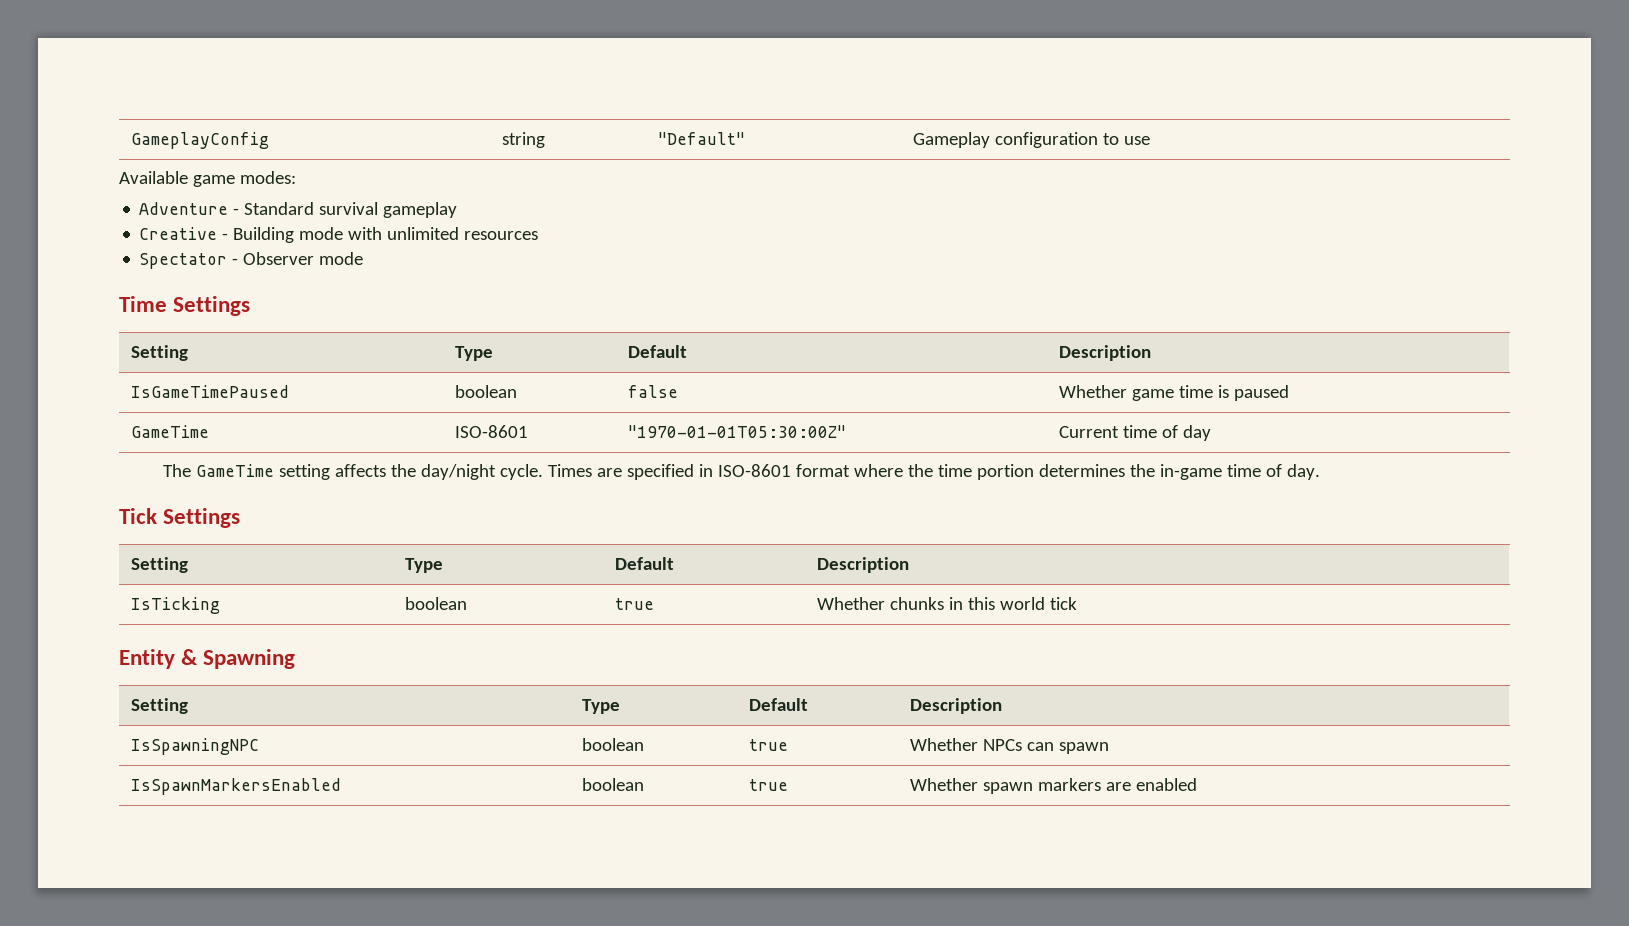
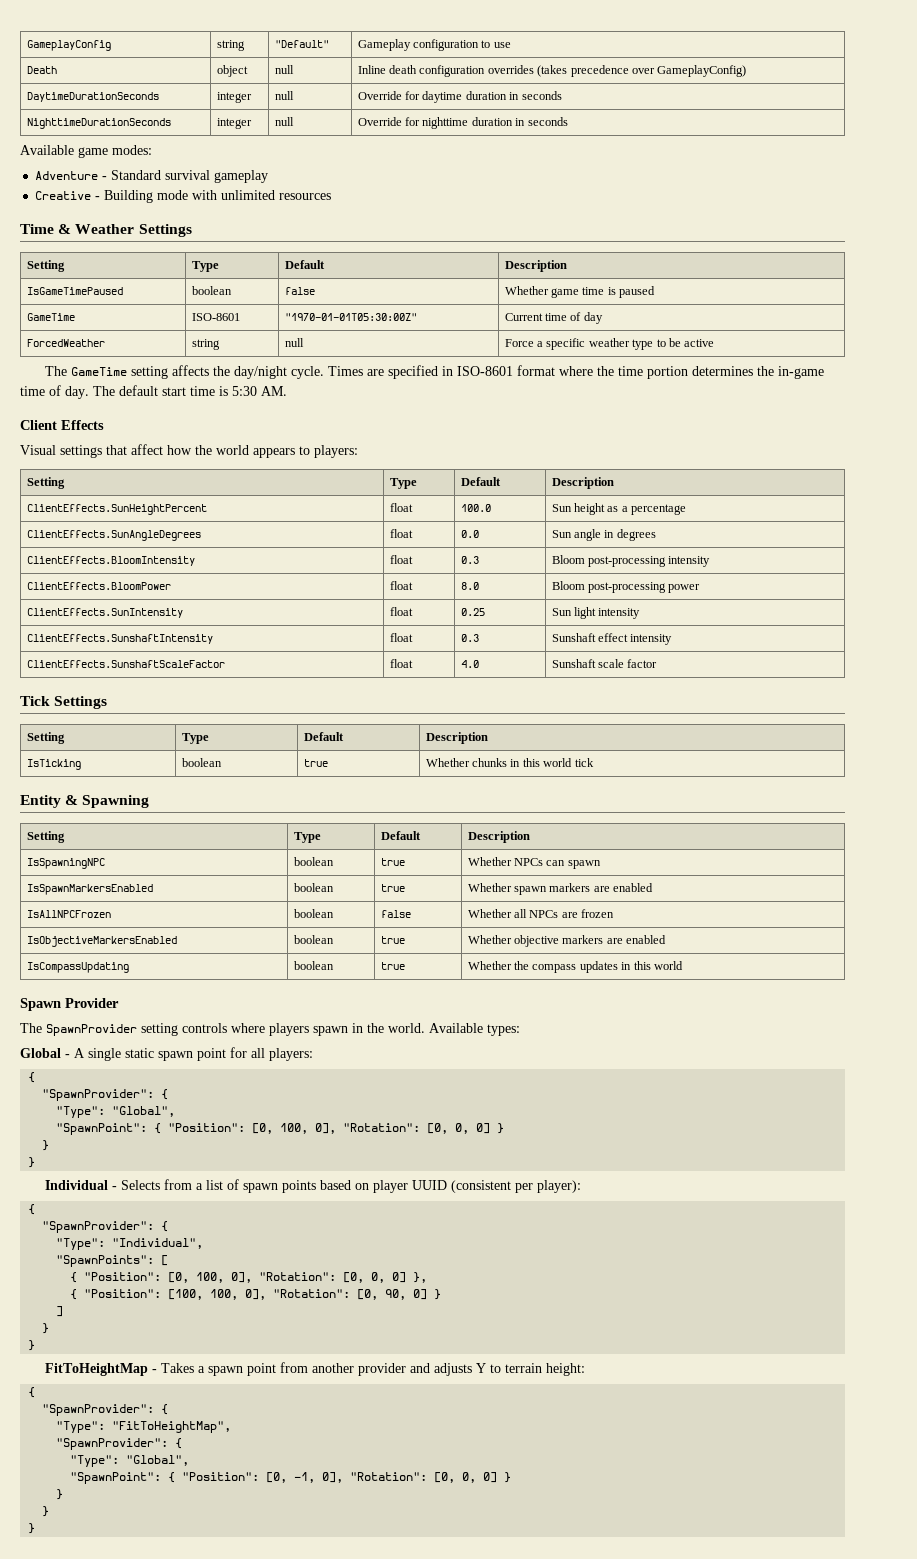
+ Death | object | null | Inline death configuration overrides (takes precedence over GameplayConfig)
+ DaytimeDurationSeconds | integer | null | Override for daytime duration in seconds
+ NighttimeDurationSeconds | integer | null | Override for nighttime duration in seconds
- Spectator - Observer mode
- Time Settings
+ Time & Weather Settings
+ ForcedWeather | string | null | Force a specific weather type to be active
+ The default start time is 5:30 AM.
+ Client Effects
+ Visual settings that affect how the world appears to players:
+ Setting | Type | Default | Description
+ ClientEffects.SunHeightPercent | float | 100.0 | Sun height as a percentage
+ ClientEffects.SunAngleDegrees | float | 0.0 | Sun angle in degrees
+ ClientEffects.BloomIntensity | float | 0.3 | Bloom post-processing intensity
+ ClientEffects.BloomPower | float | 8.0 | Bloom post-processing power
+ ClientEffects.SunIntensity | float | 0.25 | Sun light intensity
+ ClientEffects.SunshaftIntensity | float | 0.3 | Sunshaft effect intensity
+ ClientEffects.SunshaftScaleFactor | float | 4.0 | Sunshaft scale factor
+ IsAllNPCFrozen | boolean | false | Whether all NPCs are frozen
+ IsObjectiveMarkersEnabled | boolean | true | Whether objective markers are enabled
+ IsCompassUpdating | boolean | true | Whether the compass updates in this world
+ Spawn Provider
+ The SpawnProvider setting controls where players spawn in the world. Available types:
+ Global - A single static spawn point for all players:
+ {
+ "SpawnProvider": {
+ "Type": "Global",
+ "SpawnPoint": { "Position": [0, 100, 0], "Rotation": [0, 0, 0] }
+ }
+ }
+ Individual - Selects from a list of spawn points based on player UUID (consistent per player):
+ {
+ "SpawnProvider": {
+ "Type": "Individual",
+ "SpawnPoints": [
+ { "Position": [0, 100, 0], "Rotation": [0, 0, 0] },
+ { "Position": [100, 100, 0], "Rotation": [0, 90, 0] }
+ ]
+ }
+ }
+ FitToHeightMap - Takes a spawn point from another provider and adjusts Y to terrain height:
+ {
+ "SpawnProvider": {
+ "Type": "FitToHeightMap",
+ "SpawnProvider": {
+ "Type": "Global",
+ "SpawnPoint": { "Position": [0, -1, 0], "Rotation": [0, 0, 0] }
+ }
+ }
+ }

